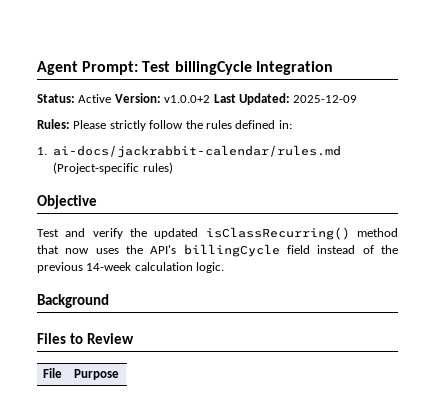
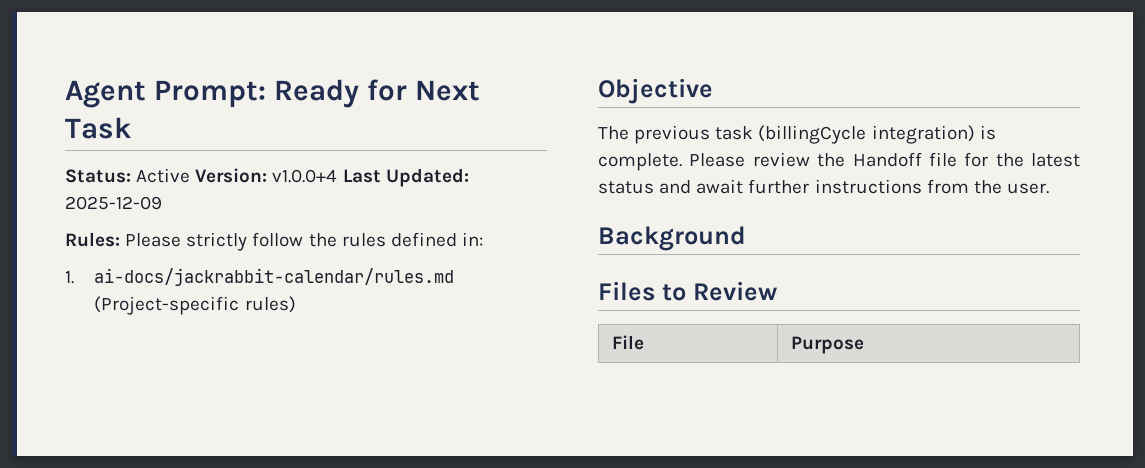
- Agent Prompt: Test billingCycle Integration
+ Agent Prompt: Ready for Next Task
- Status: Active Version: v1.0.0+2 Last Updated: 2025-12-09
+ Status: Active Version: v1.0.0+4 Last Updated: 2025-12-09
- Test and verify the updated isClassRecurring() method that now uses the API's billingCycle field instead of the previous 14-week calculation logic.
+ The previous task (billingCycle integration) is complete. Please review the Handoff file for the latest status and await further instructions from the user.

